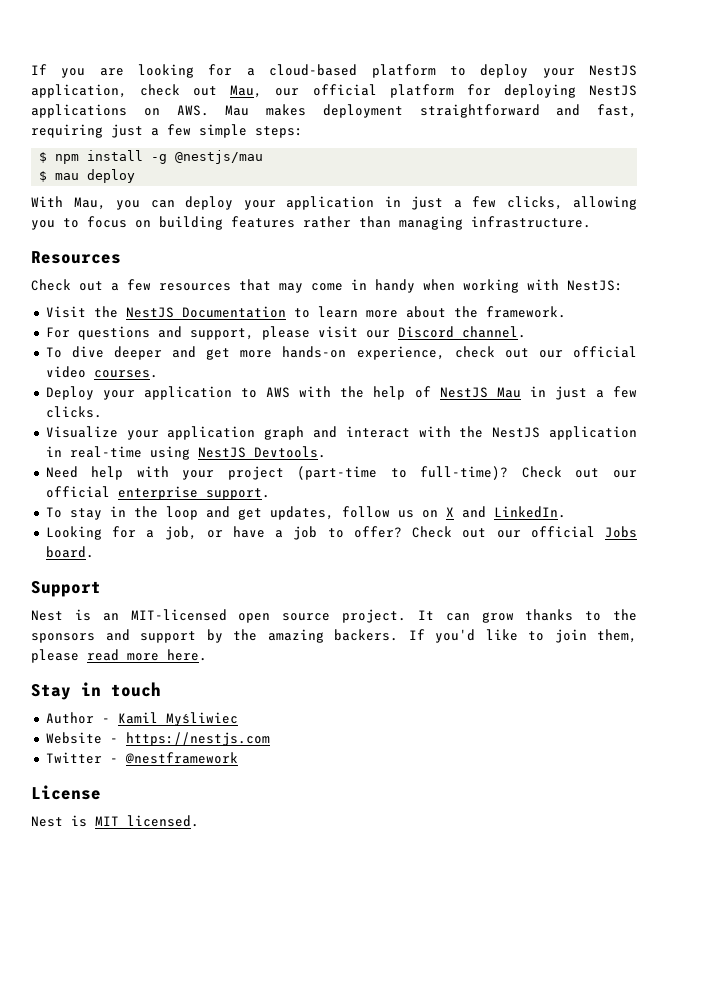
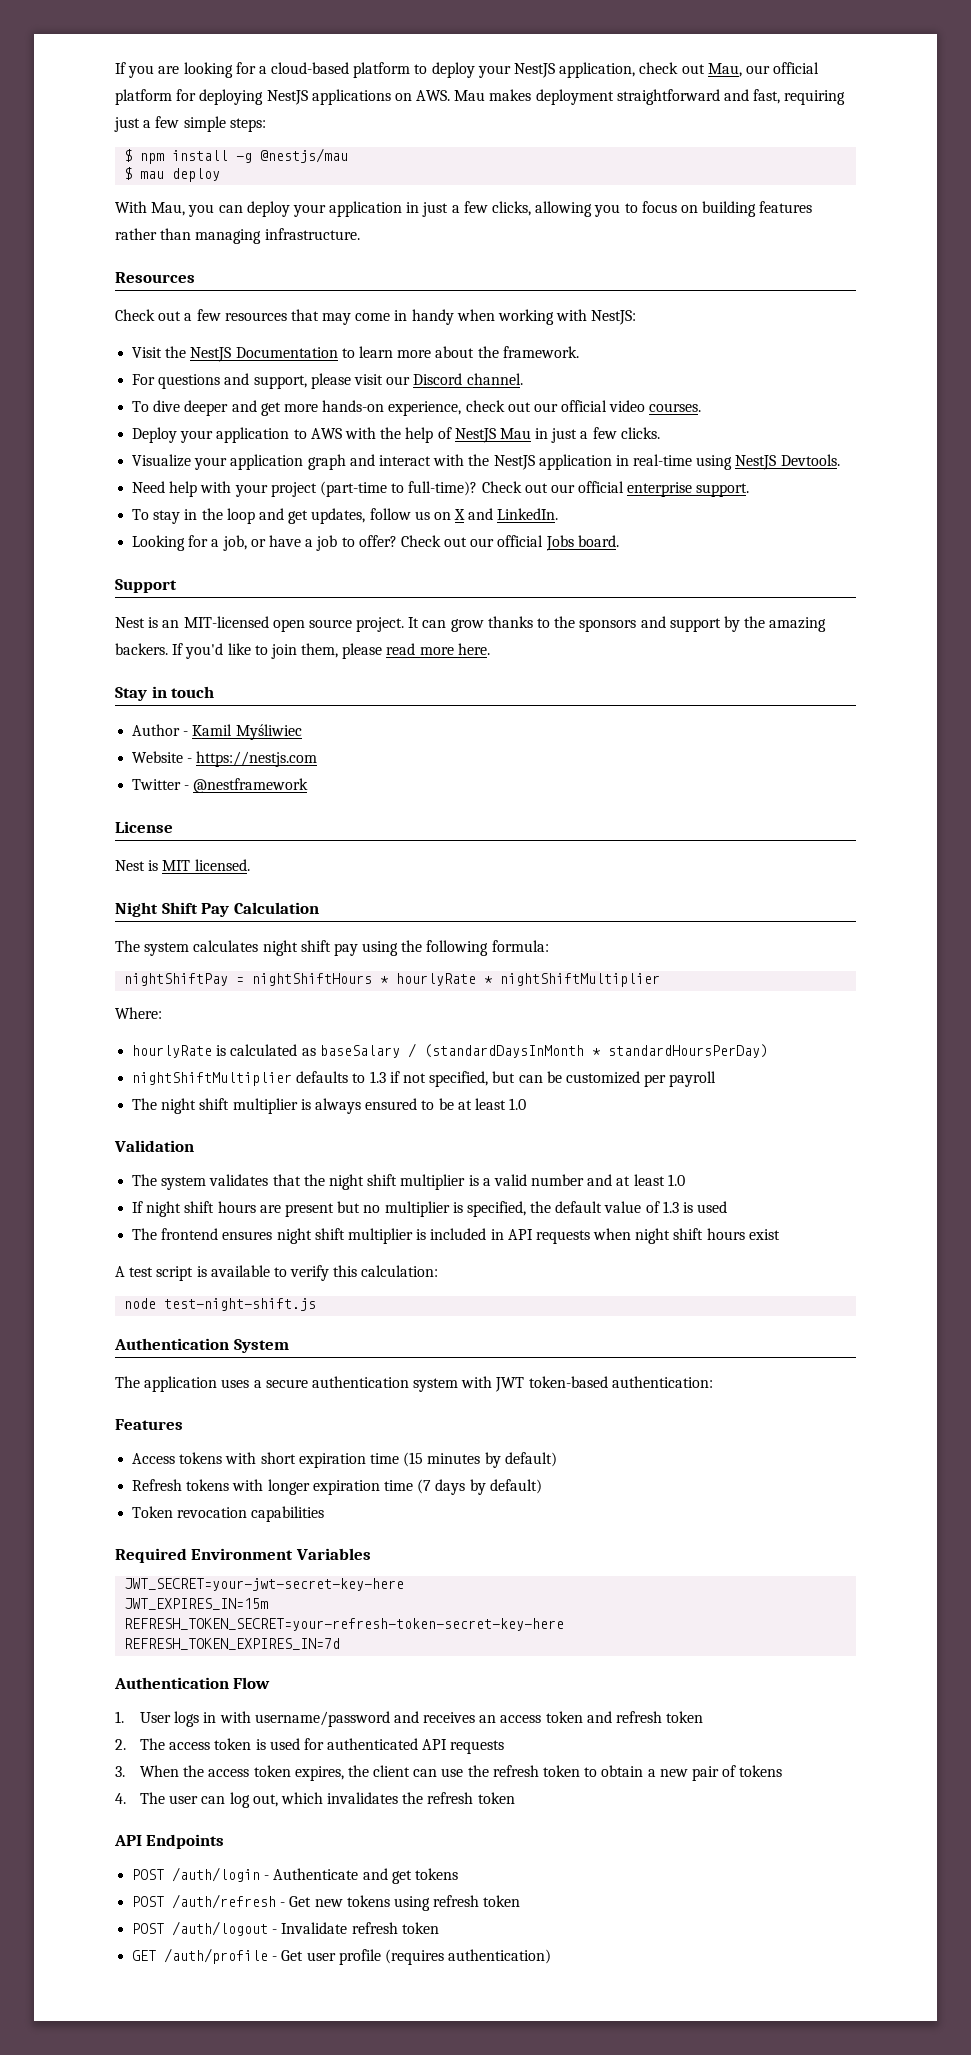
+ Night Shift Pay Calculation
+ The system calculates night shift pay using the following formula:
+ nightShiftPay = nightShiftHours * hourlyRate * nightShiftMultiplier
+ Where:
+ hourlyRate is calculated as baseSalary / (standardDaysInMonth * standardHoursPerDay)
+ nightShiftMultiplier defaults to 1.3 if not specified, but can be customized per payroll
+ The night shift multiplier is always ensured to be at least 1.0
+ Validation
+ The system validates that the night shift multiplier is a valid number and at least 1.0
+ If night shift hours are present but no multiplier is specified, the default value of 1.3 is used
+ The frontend ensures night shift multiplier is included in API requests when night shift hours exist
+ A test script is available to verify this calculation:
+ node test-night-shift.js
+ Authentication System
+ The application uses a secure authentication system with JWT token-based authentication:
+ Features
+ Access tokens with short expiration time (15 minutes by default)
+ Refresh tokens with longer expiration time (7 days by default)
+ Token revocation capabilities
+ Required Environment Variables
+ JWT_SECRET=your-jwt-secret-key-here
+ JWT_EXPIRES_IN=15m
+ REFRESH_TOKEN_SECRET=your-refresh-token-secret-key-here
+ REFRESH_TOKEN_EXPIRES_IN=7d
+ Authentication Flow
+ 1. User logs in with username/password and receives an access token and refresh token
+ 2. The access token is used for authenticated API requests
+ 3. When the access token expires, the client can use the refresh token to obtain a new pair of tokens
+ 4. The user can log out, which invalidates the refresh token
+ API Endpoints
+ POST /auth/login - Authenticate and get tokens
+ POST /auth/refresh - Get new tokens using refresh token
+ POST /auth/logout - Invalidate refresh token
+ GET /auth/profile - Get user profile (requires authentication)

